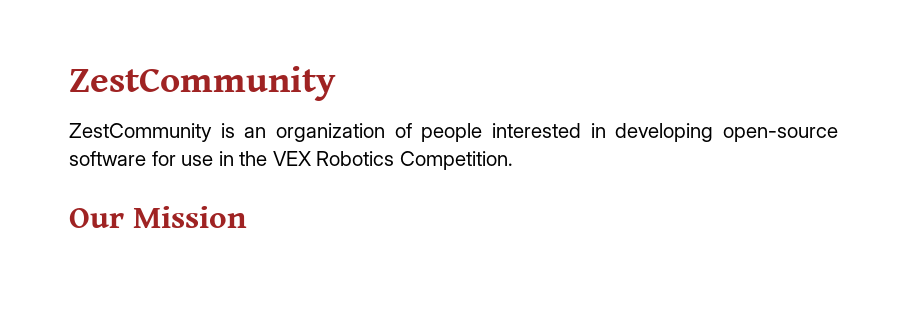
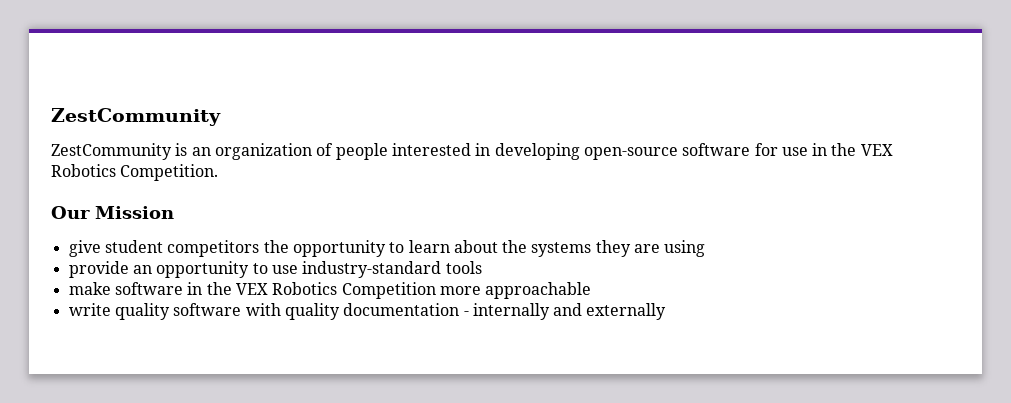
+ give student competitors the opportunity to learn about the systems they are using
+ provide an opportunity to use industry-standard tools
+ make software in the VEX Robotics Competition more approachable
+ write quality software with quality documentation - internally and externally

